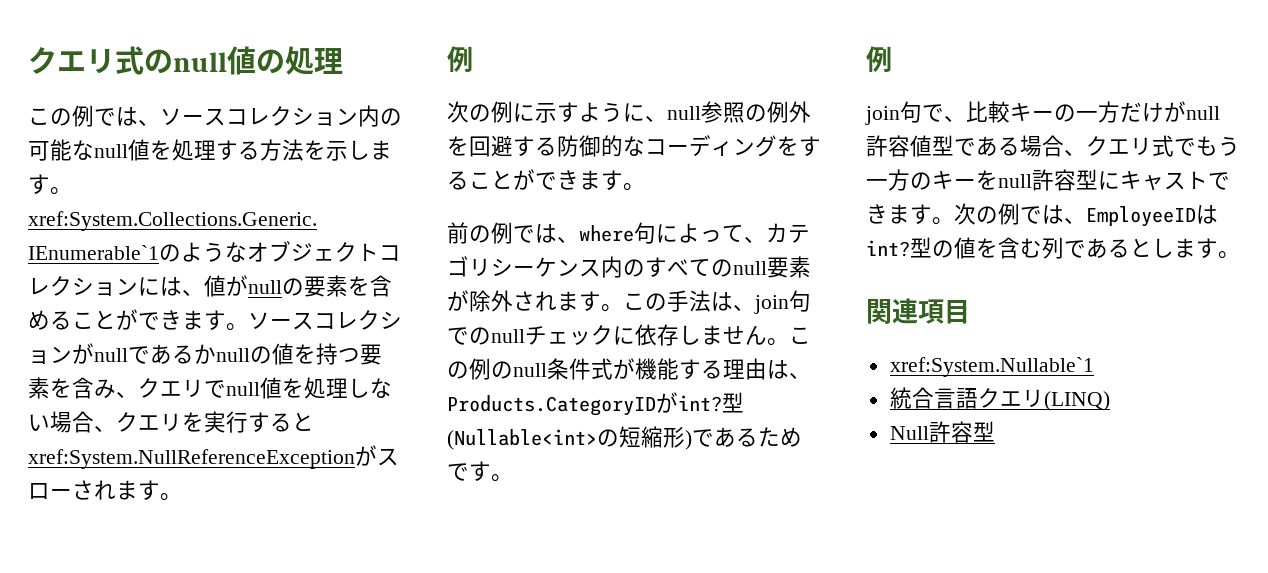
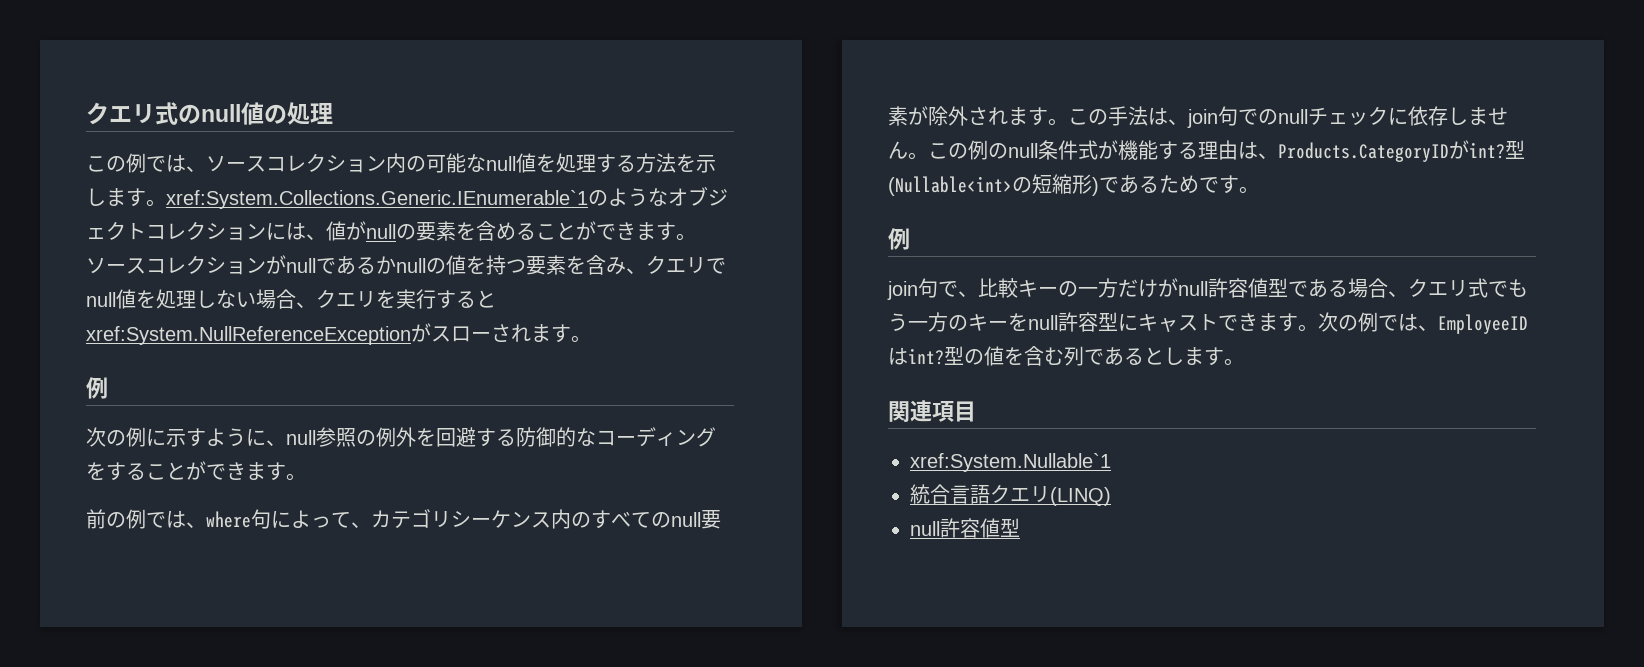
  統合言語クエリ(LINQ)
- Null許容型
+ null許容値型

